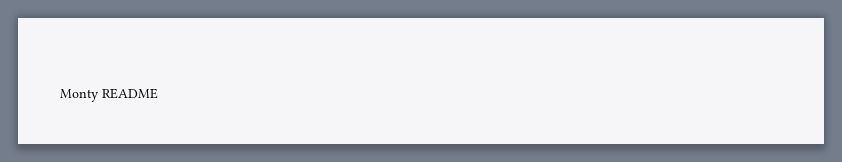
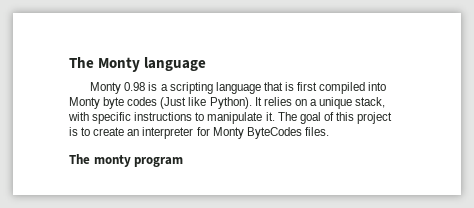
- Monty README
+ The Monty language
+ Monty 0.98 is a scripting language that is first compiled into Monty byte codes (Just like Python). It relies on a unique stack, with specific instructions to manipulate it. The goal of this project is to create an interpreter for Monty ByteCodes files.
+ The monty program

